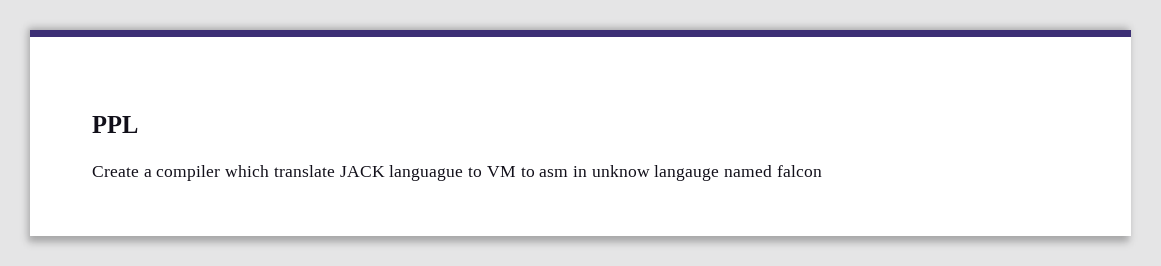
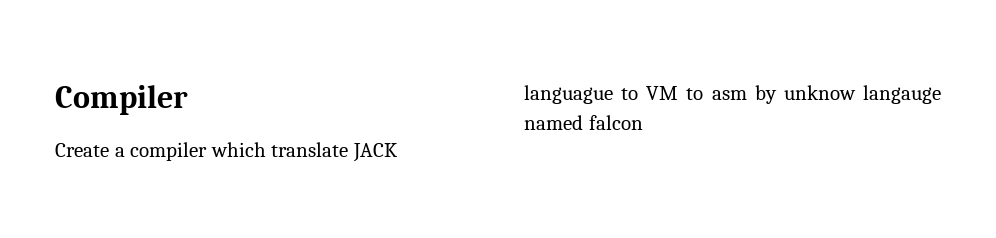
- PPL
+ Compiler
- Create a compiler which translate JACK languague to VM to asm in unknow langauge named falcon
+ Create a compiler which translate JACK languague to VM to asm by unknow langauge named falcon

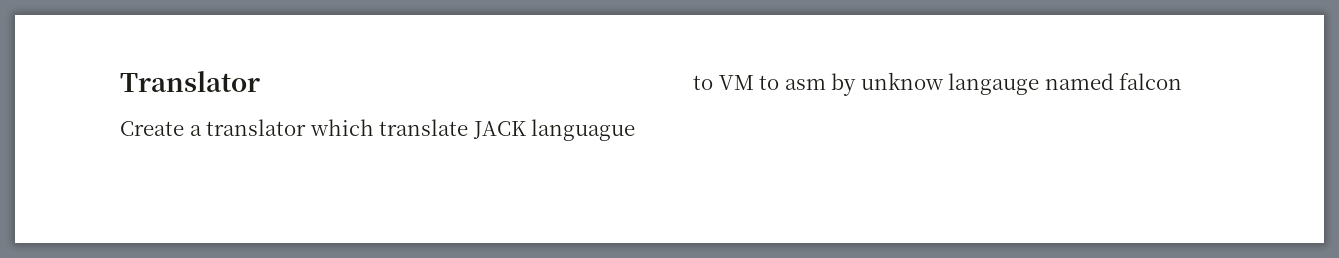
- Compiler
+ Translator
- Create a compiler which translate JACK languague to VM to asm by unknow langauge named falcon
+ Create a translator which translate JACK languague to VM to asm by unknow langauge named falcon

